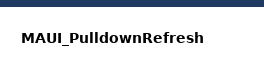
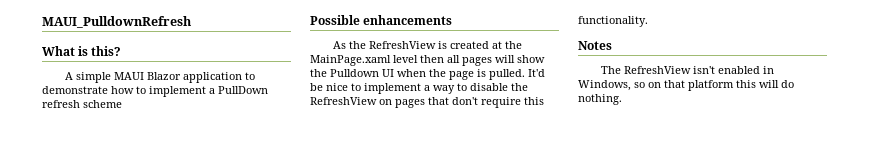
+ What is this?
+ A simple MAUI Blazor application to demonstrate how to implement a PullDown refresh scheme
+ Possible enhancements
+ As the RefreshView is created at the MainPage.xaml level then all pages will show the Pulldown UI when the page is pulled. It'd be nice to implement a way to disable the RefreshView on pages that don't require this functionality.
+ Notes
+ The RefreshView isn't enabled in Windows, so on that platform this will do nothing.

